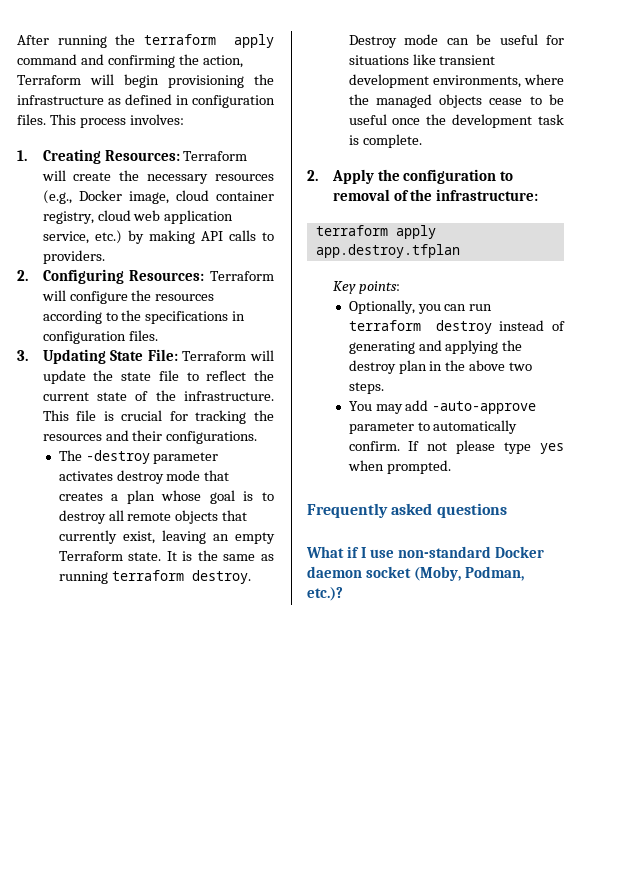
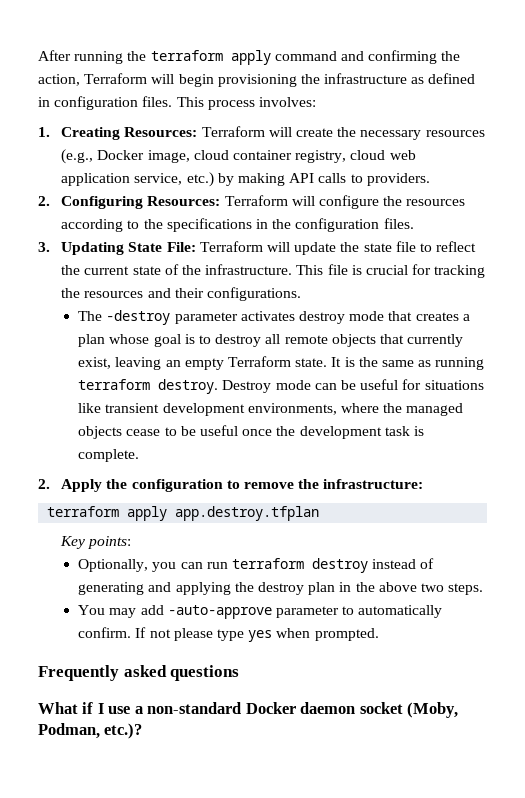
- 2. Configuring Resources: Terraform will configure the resources according to the specifications in configuration files.
+ 2. Configuring Resources: Terraform will configure the resources according to the specifications in the configuration files.
- 2. Apply the configuration to removal of the infrastructure:
+ 2. Apply the configuration to remove the infrastructure:
- What if I use non-standard Docker daemon socket (Moby, Podman, etc.)?
+ What if I use a non-standard Docker daemon socket (Moby, Podman, etc.)?

